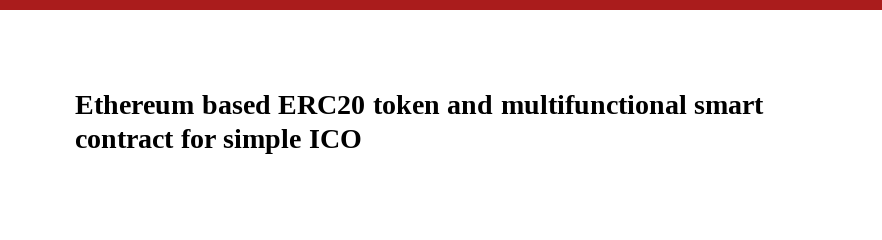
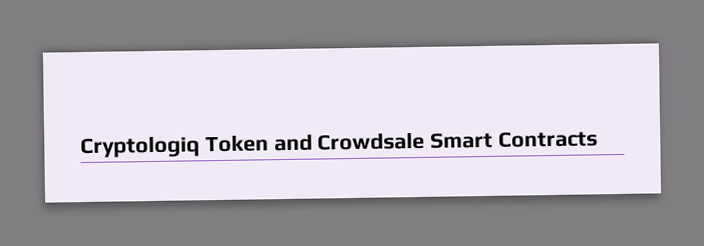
- Ethereum based ERC20 token and multifunctional smart contract for simple ICO
+ Cryptologiq Token and Crowdsale Smart Contracts

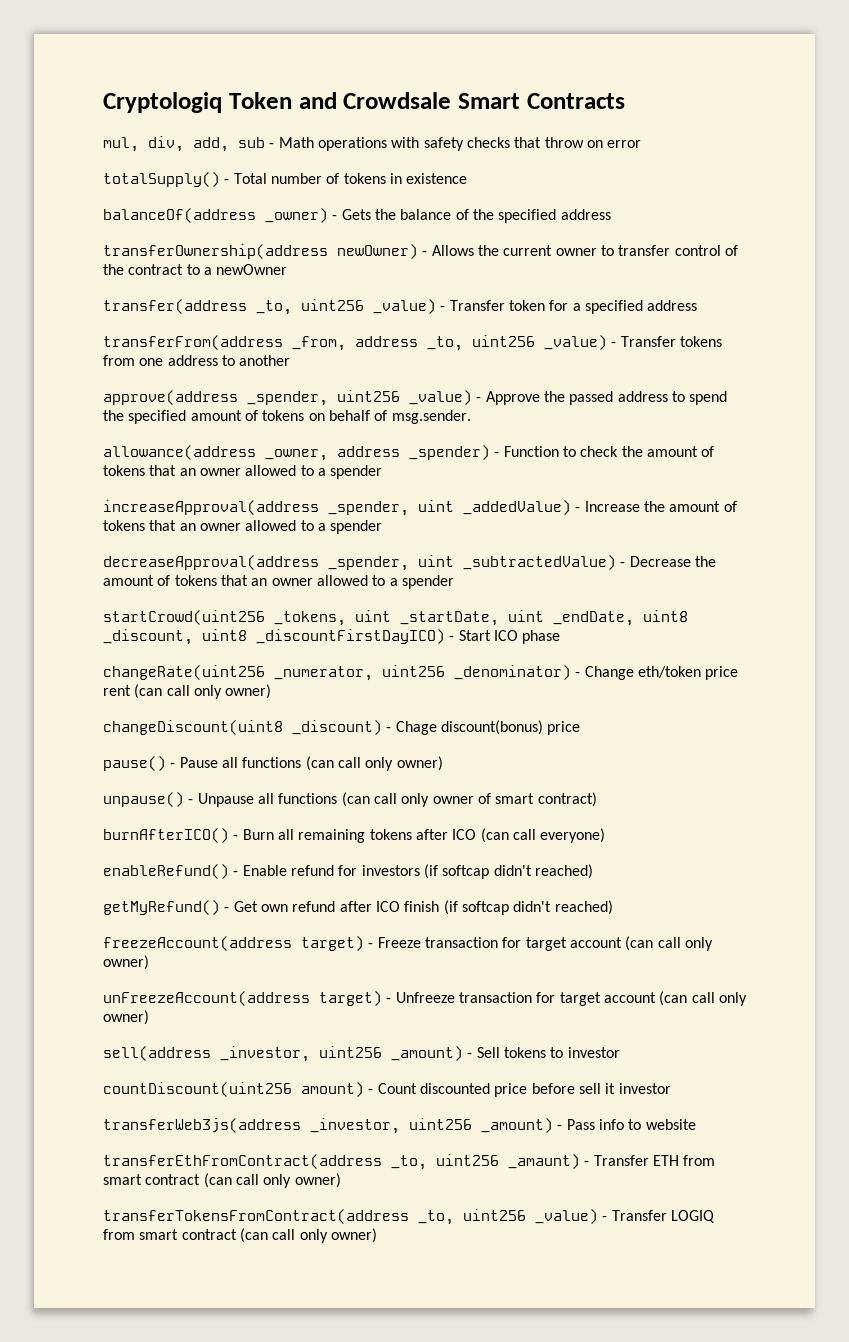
+ mul, div, add, sub - Math operations with safety checks that throw on error
+ totalSupply() - Total number of tokens in existence
+ balanceOf(address _owner) - Gets the balance of the specified address
+ transferOwnership(address newOwner) - Allows the current owner to transfer control of the contract to a newOwner
+ transfer(address _to, uint256 _value) - Transfer token for a specified address
+ transferFrom(address _from, address _to, uint256 _value) - Transfer tokens from one address to another
+ approve(address _spender, uint256 _value) - Approve the passed address to spend the specified amount of tokens on behalf of msg.sender.
+ allowance(address _owner, address _spender) - Function to check the amount of tokens that an owner allowed to a spender
+ increaseApproval(address _spender, uint _addedValue) - Increase the amount of tokens that an owner allowed to a spender
+ decreaseApproval(address _spender, uint _subtractedValue) - Decrease the amount of tokens that an owner allowed to a spender
+ startCrowd(uint256 _tokens, uint _startDate, uint _endDate, uint8 _discount, uint8 _discountFirstDayICO) - Start ICO phase
+ changeRate(uint256 _numerator, uint256 _denominator) - Change eth/token price rent (can call only owner)
+ changeDiscount(uint8 _discount) - Chage discount(bonus) price
+ pause() - Pause all functions (can call only owner)
+ unpause() - Unpause all functions (can call only owner of smart contract)
+ burnAfterICO() - Burn all remaining tokens after ICO (can call everyone)
+ enableRefund() - Enable refund for investors (if softcap didn't reached)
+ getMyRefund() - Get own refund after ICO finish (if softcap didn't reached)
+ freezeAccount(address target) - Freeze transaction for target account (can call only owner)
+ unFreezeAccount(address target) - Unfreeze transaction for target account (can call only owner)
+ sell(address _investor, uint256 _amount) - Sell tokens to investor
+ countDiscount(uint256 amount) - Count discounted price before sell it investor
+ transferWeb3js(address _investor, uint256 _amount) - Pass info to website
+ transferEthFromContract(address _to, uint256 _amaunt) - Transfer ETH from smart contract (can call only owner)
+ transferTokensFromContract(address _to, uint256 _value) - Transfer LOGIQ from smart contract (can call only owner)

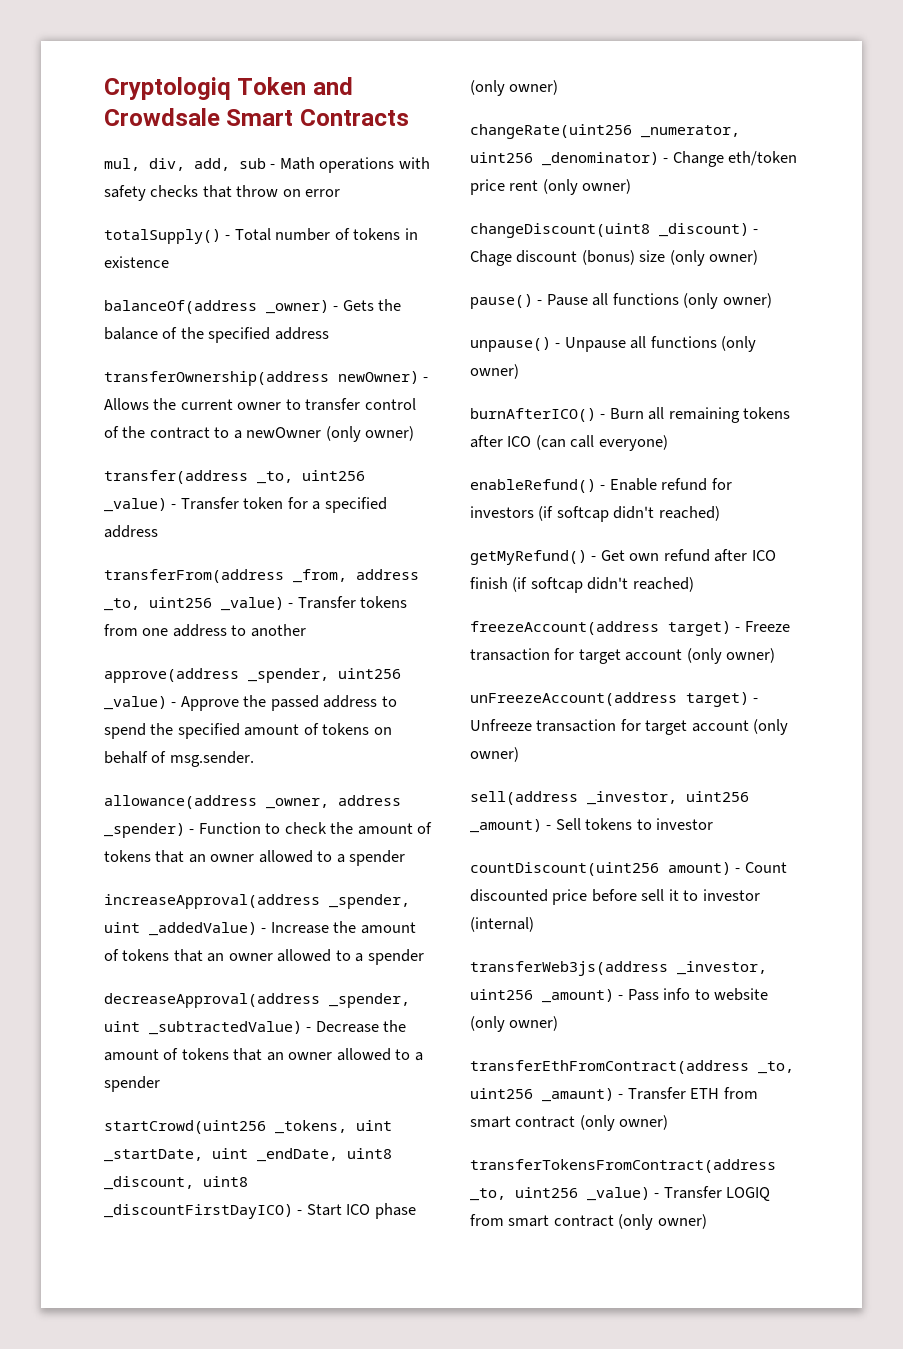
- transferOwnership(address newOwner) - Allows the current owner to transfer control of the contract to a newOwner
+ transferOwnership(address newOwner) - Allows the current owner to transfer control of the contract to a newOwner (only owner)
- startCrowd(uint256 _tokens, uint _startDate, uint _endDate, uint8 _discount, uint8 _discountFirstDayICO) - Start ICO phase
+ startCrowd(uint256 _tokens, uint _startDate, uint _endDate, uint8 _discount, uint8 _discountFirstDayICO) - Start ICO phase (only owner)
- changeRate(uint256 _numerator, uint256 _denominator) - Change eth/token price rent (can call only owner)
+ changeRate(uint256 _numerator, uint256 _denominator) - Change eth/token price rent (only owner)
- changeDiscount(uint8 _discount) - Chage discount(bonus) price
+ changeDiscount(uint8 _discount) - Chage discount (bonus) size (only owner)
- pause() - Pause all functions (can call only owner)
+ pause() - Pause all functions (only owner)
- unpause() - Unpause all functions (can call only owner of smart contract)
+ unpause() - Unpause all functions (only owner)
- freezeAccount(address target) - Freeze transaction for target account (can call only owner)
+ freezeAccount(address target) - Freeze transaction for target account (only owner)
- unFreezeAccount(address target) - Unfreeze transaction for target account (can call only owner)
+ unFreezeAccount(address target) - Unfreeze transaction for target account (only owner)
- countDiscount(uint256 amount) - Count discounted price before sell it investor
+ countDiscount(uint256 amount) - Count discounted price before sell it to investor (internal)
- transferWeb3js(address _investor, uint256 _amount) - Pass info to website
+ transferWeb3js(address _investor, uint256 _amount) - Pass info to website (only owner)
- transferEthFromContract(address _to, uint256 _amaunt) - Transfer ETH from smart contract (can call only owner)
+ transferEthFromContract(address _to, uint256 _amaunt) - Transfer ETH from smart contract (only owner)
- transferTokensFromContract(address _to, uint256 _value) - Transfer LOGIQ from smart contract (can call only owner)
+ transferTokensFromContract(address _to, uint256 _value) - Transfer LOGIQ from smart contract (only owner)

